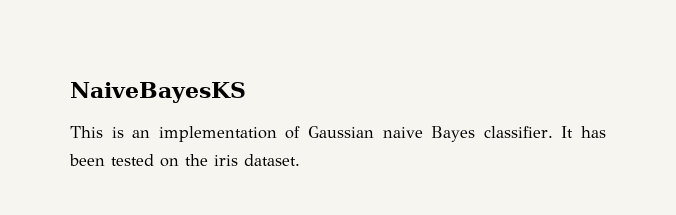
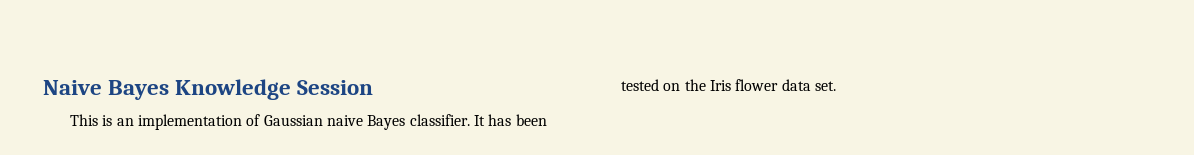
- NaiveBayesKS
+ Naive Bayes Knowledge Session
- It has been tested on the iris dataset.
+ It has been tested on the Iris flower data set.

